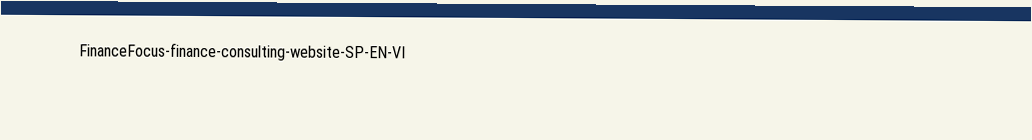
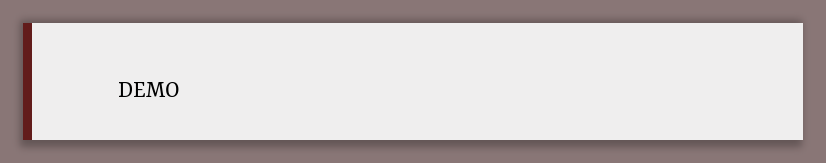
- FinanceFocus-finance-consulting-website-SP-EN-VI
+ DEMO

